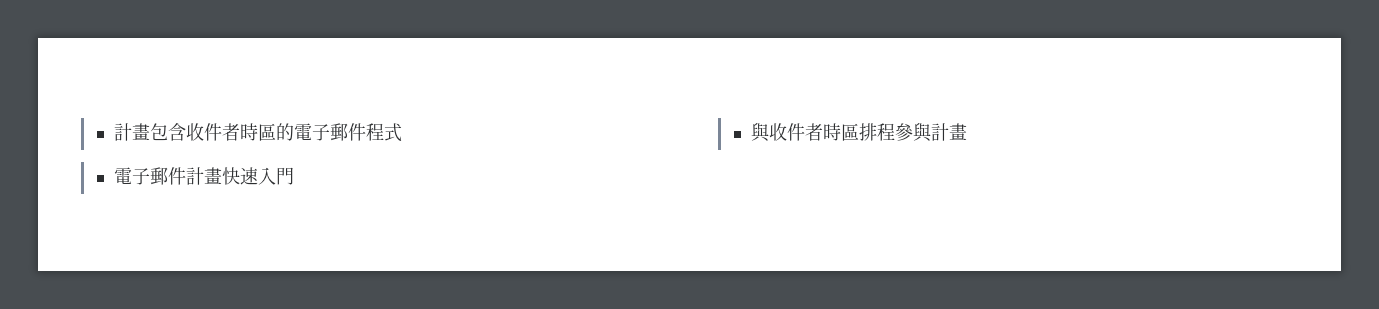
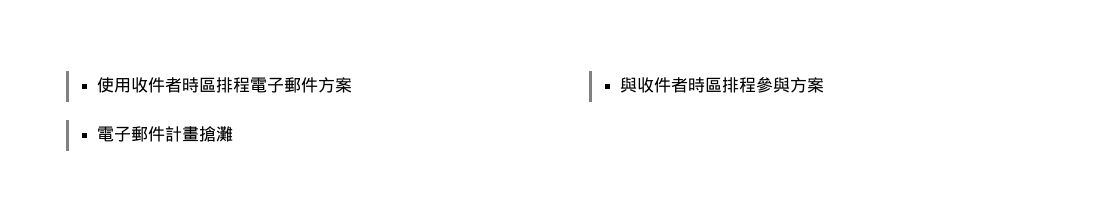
- 計畫包含收件者時區的電子郵件程式
+ 使用收件者時區排程電子郵件方案
- 電子郵件計畫快速入門
+ 電子郵件計畫搶灘
- 與收件者時區排程參與計畫
+ 與收件者時區排程參與方案

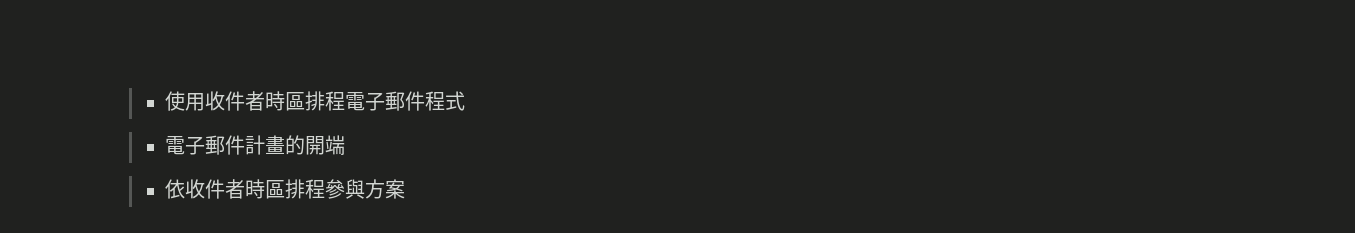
- 使用收件者時區排程電子郵件方案
+ 使用收件者時區排程電子郵件程式
- 電子郵件計畫搶灘
- 與收件者時區排程參與方案
+ 電子郵件計畫的開端
+ 依收件者時區排程參與方案

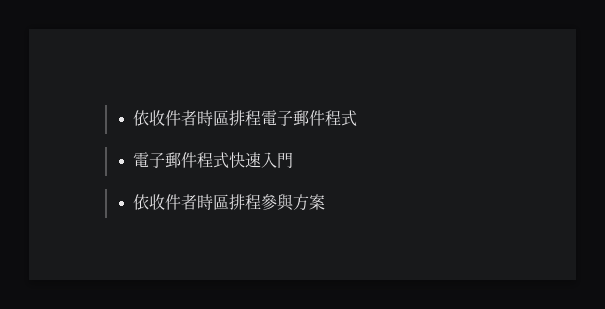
- 使用收件者時區排程電子郵件程式
+ 依收件者時區排程電子郵件程式
- 電子郵件計畫的開端
+ 電子郵件程式快速入門

